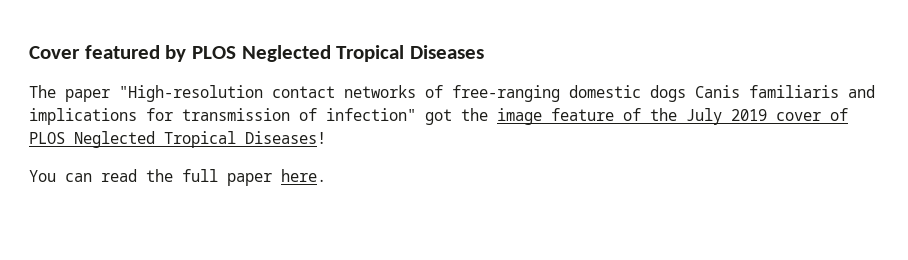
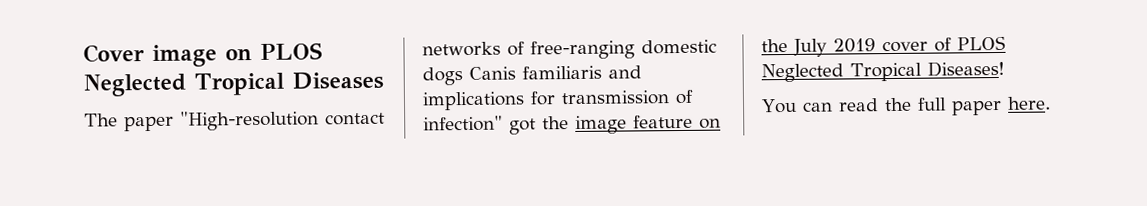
- Cover featured by PLOS Neglected Tropical Diseases
+ Cover image on PLOS Neglected Tropical Diseases
- The paper "High-resolution contact networks of free-ranging domestic dogs Canis familiaris and implications for transmission of infection" got the image feature of the July 2019 cover of PLOS Neglected Tropical Diseases!
+ The paper "High-resolution contact networks of free-ranging domestic dogs Canis familiaris and implications for transmission of infection" got the image feature on the July 2019 cover of PLOS Neglected Tropical Diseases!

